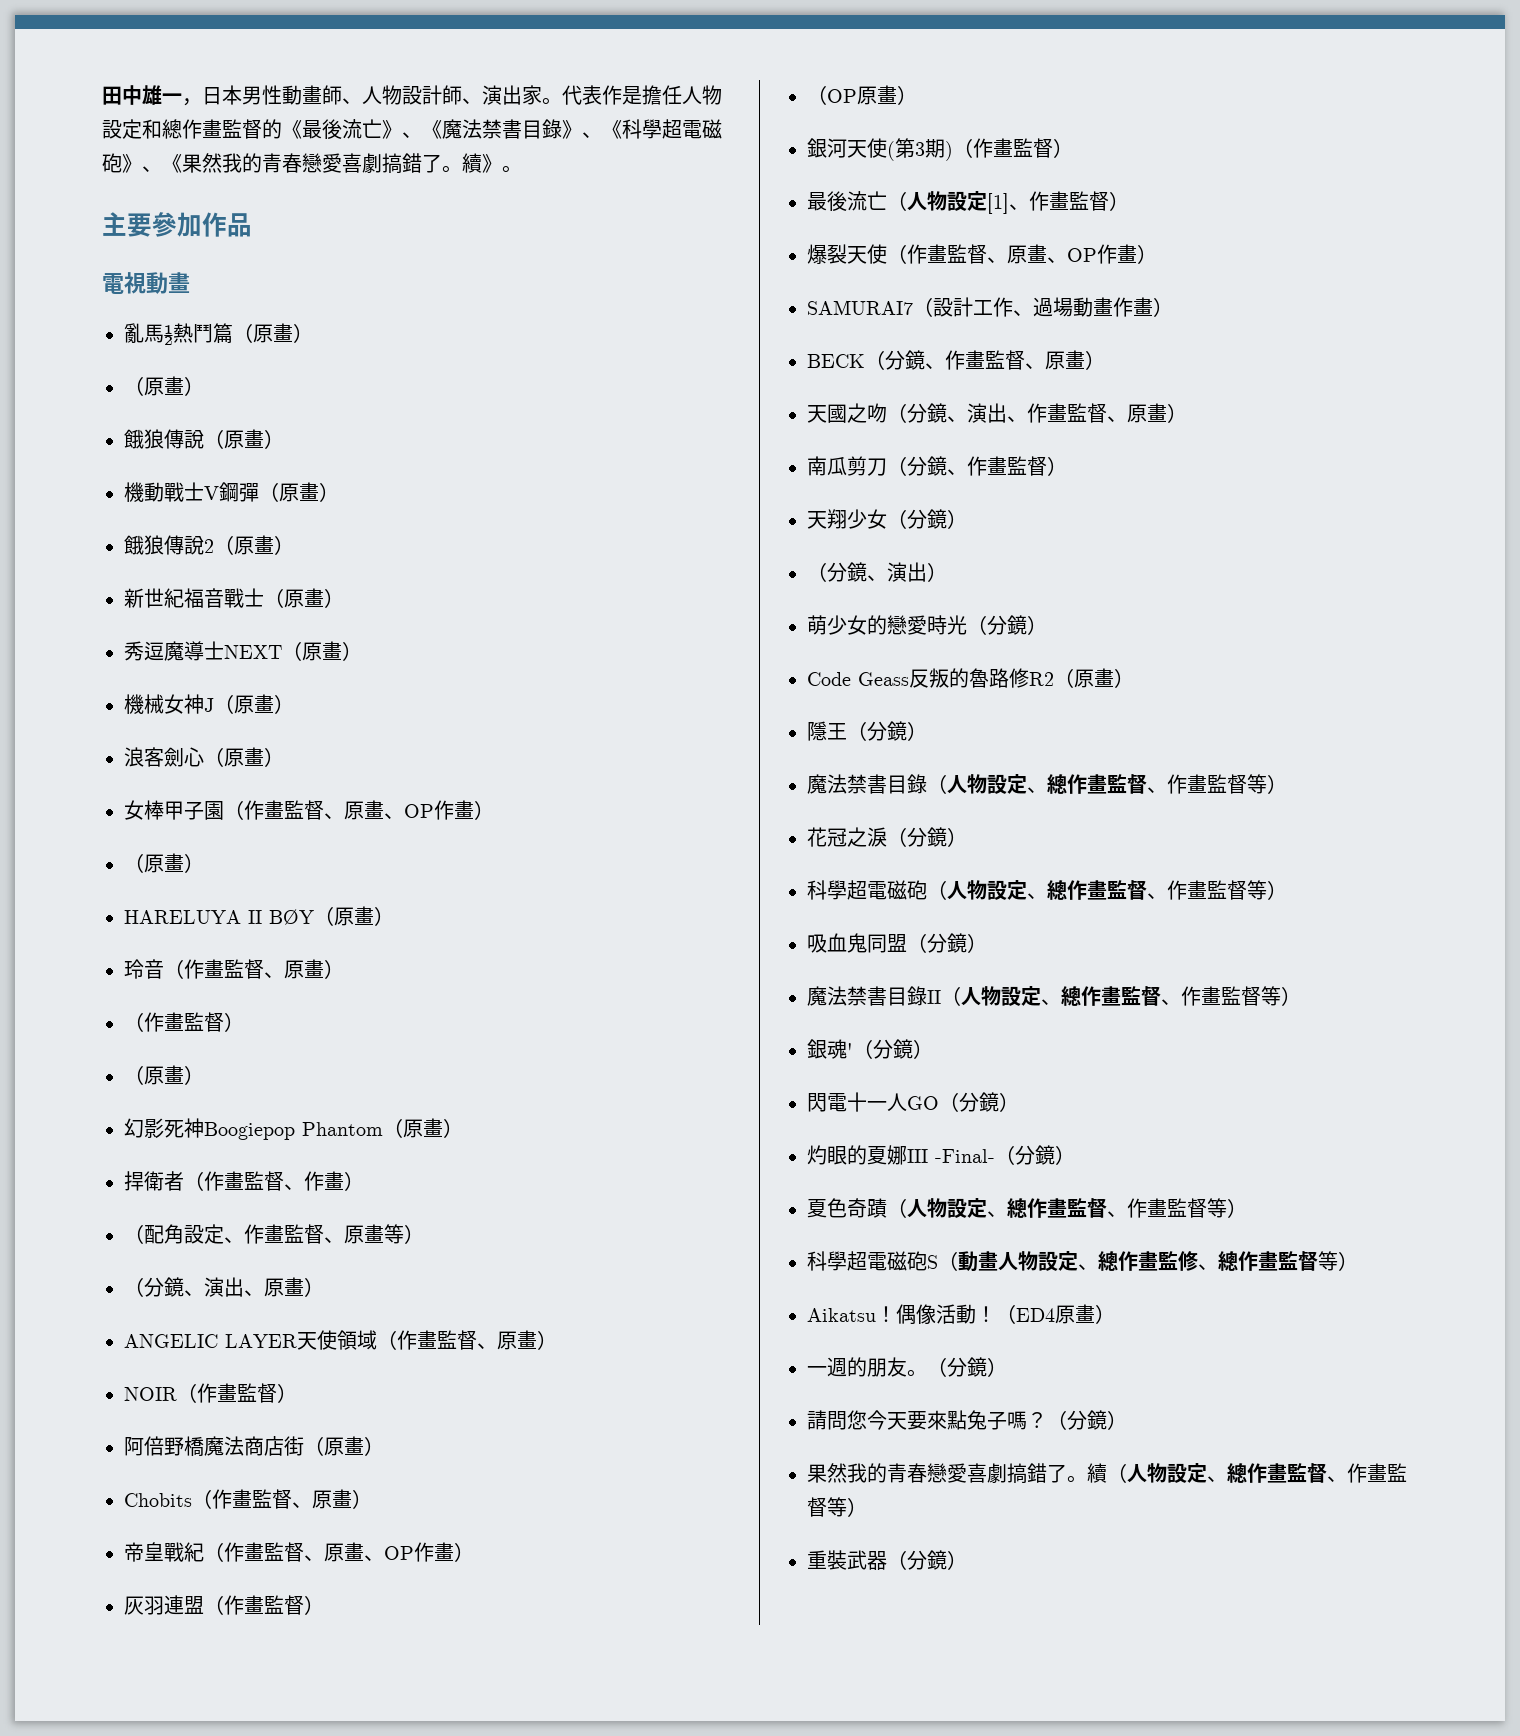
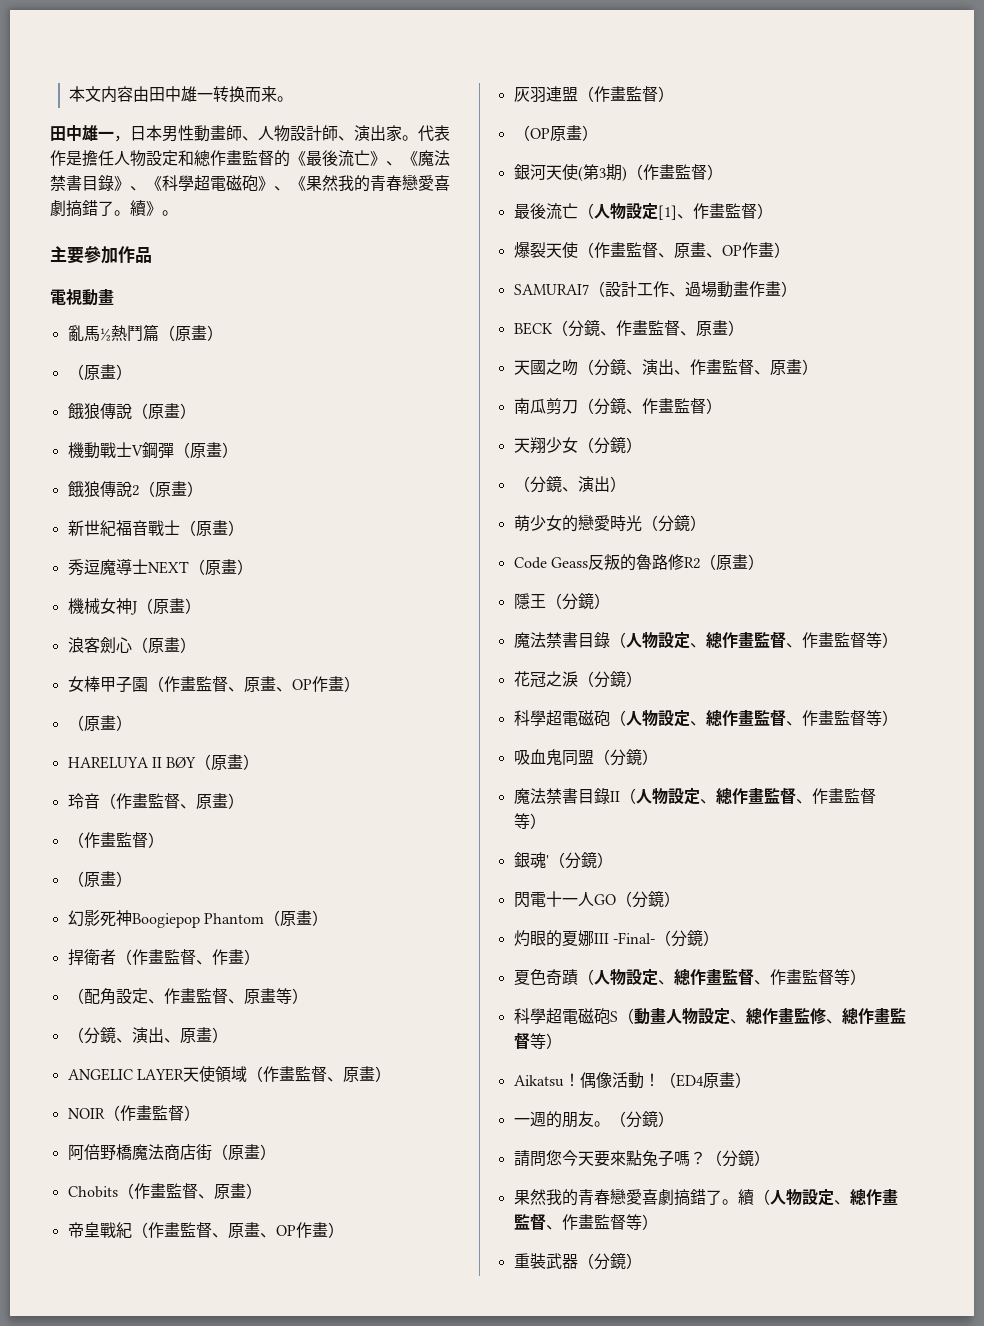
+ 本文内容由田中雄一转换而来。

